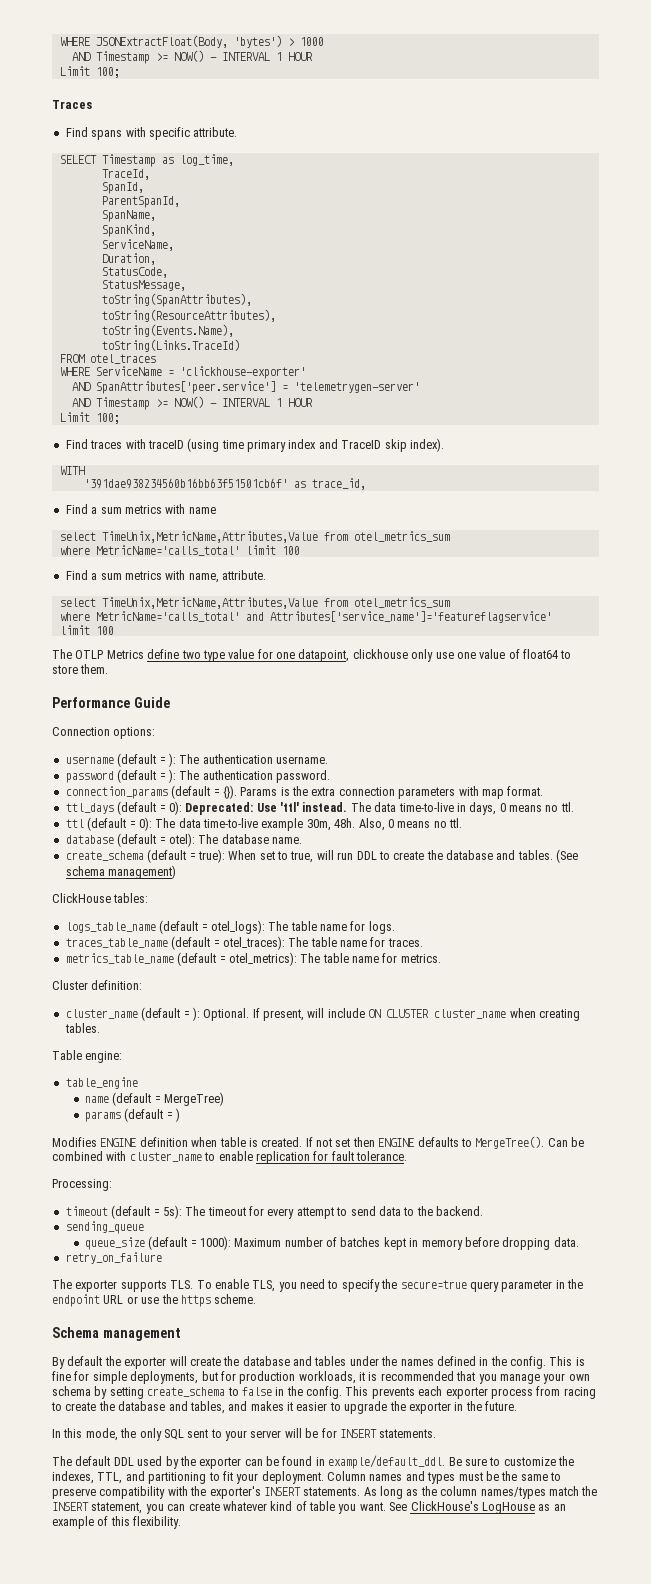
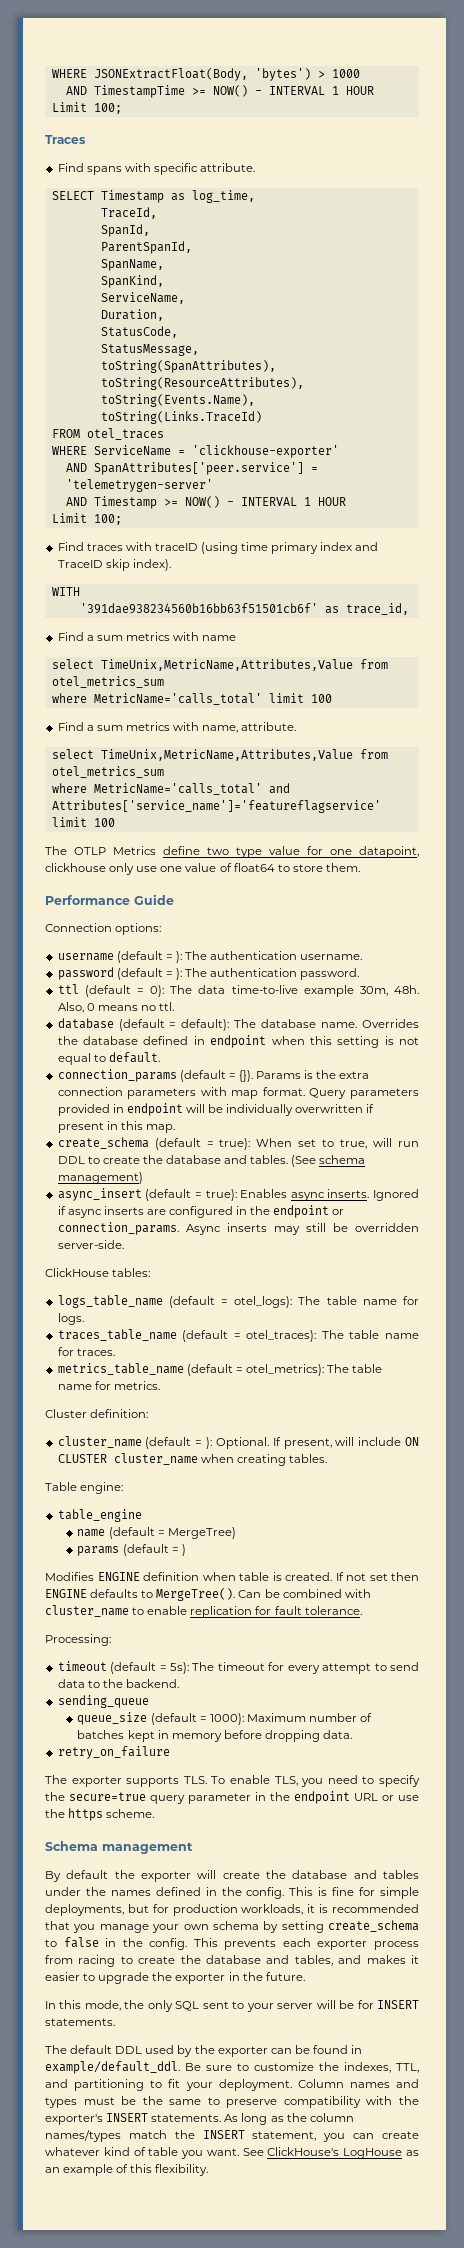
  WHERE JSONExtractFloat(Body, 'bytes') > 1000
- AND Timestamp >= NOW() - INTERVAL 1 HOUR
+ AND TimestampTime >= NOW() - INTERVAL 1 HOUR
- connection_params (default = {}). Params is the extra connection parameters with map format.
- ttl_days (default = 0): Deprecated: Use 'ttl' instead. The data time-to-live in days, 0 means no ttl.
- database (default = otel): The database name.
+ database (default = default): The database name. Overrides the database defined in endpoint when this setting is not equal to default.
+ connection_params (default = {}). Params is the extra connection parameters with map format. Query parameters provided in endpoint will be individually overwritten if present in this map.
+ async_insert (default = true): Enables async inserts. Ignored if async inserts are configured in the endpoint or connection_params. Async inserts may still be overridden server-side.

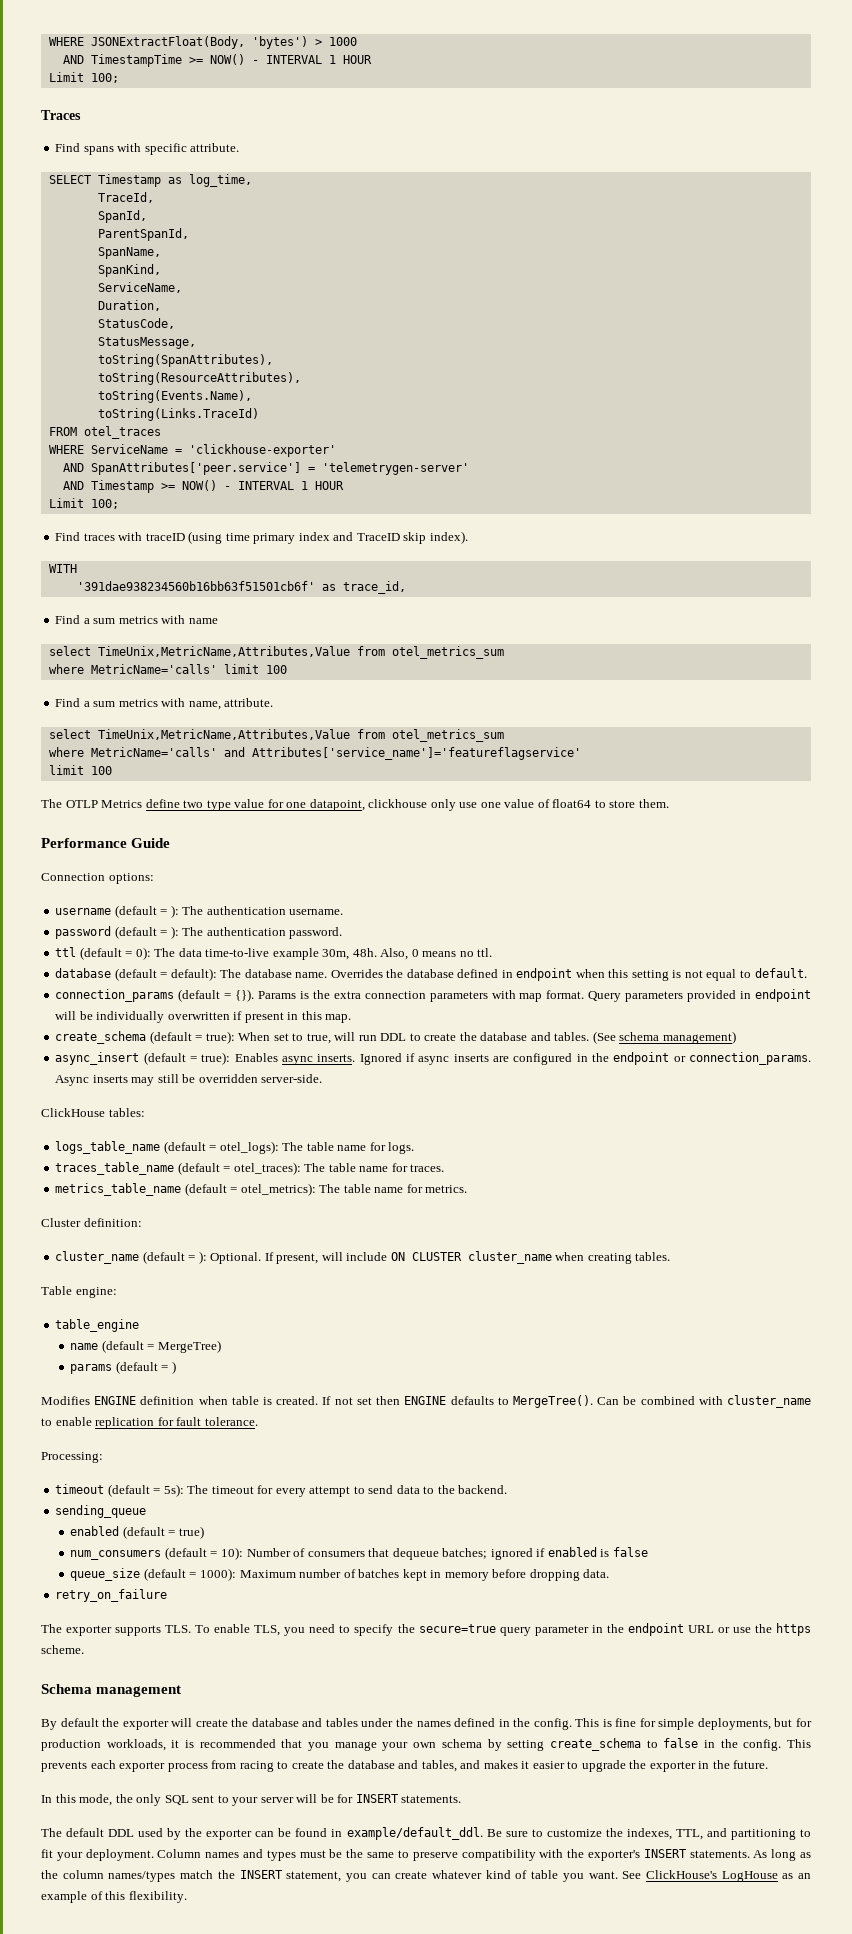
- where MetricName='calls_total' limit 100
+ where MetricName='calls' limit 100
- where MetricName='calls_total' and Attributes['service_name']='featureflagservice'
+ where MetricName='calls' and Attributes['service_name']='featureflagservice'
+ enabled (default = true)
+ num_consumers (default = 10): Number of consumers that dequeue batches; ignored if enabled is false

